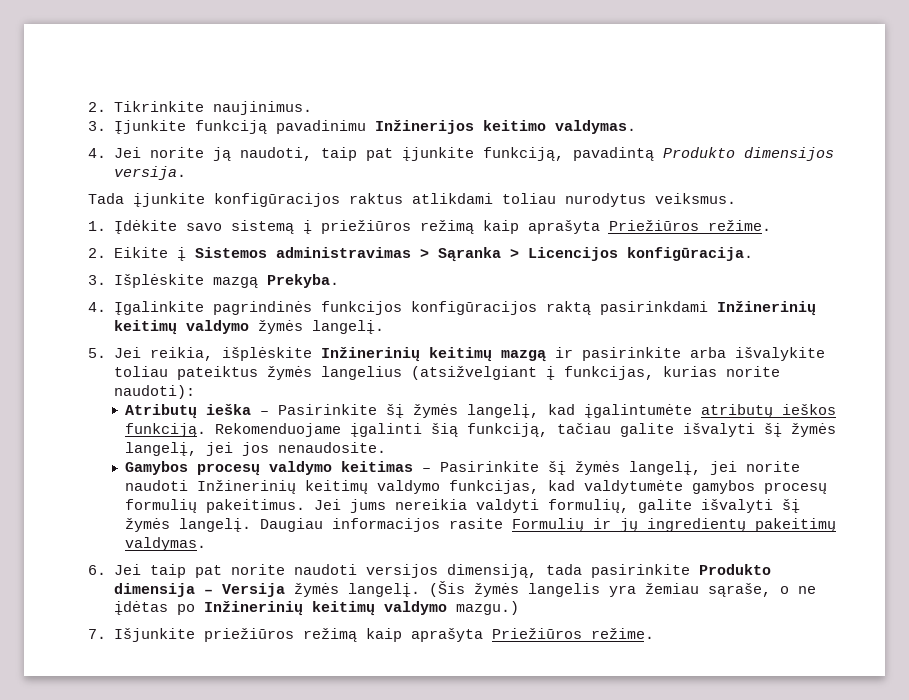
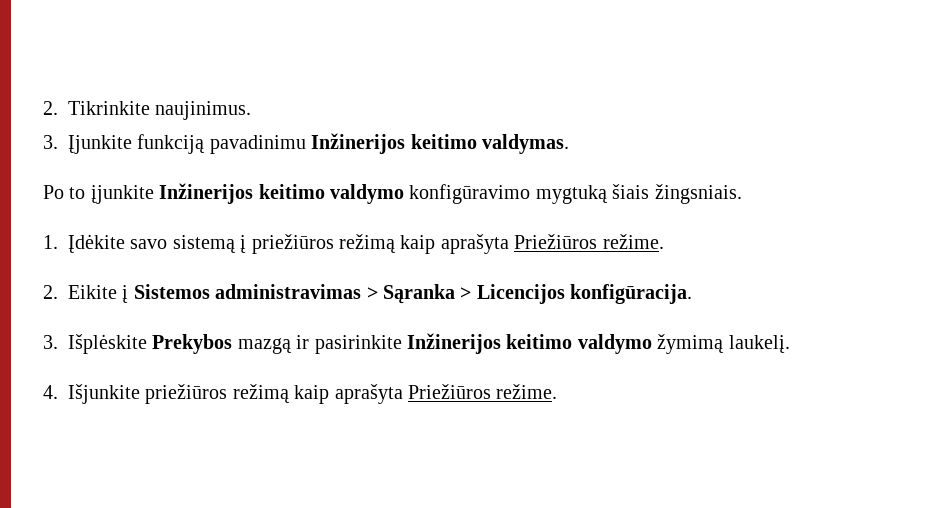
- 4. Jei norite ją naudoti, taip pat įjunkite funkciją, pavadintą Produkto dimensijos versija.
- Tada įjunkite konfigūracijos raktus atlikdami toliau nurodytus veiksmus.
+ Po to įjunkite Inžinerijos keitimo valdymo konfigūravimo mygtuką šiais žingsniais.
- 3. Išplėskite mazgą Prekyba.
- 4. Įgalinkite pagrindinės funkcijos konfigūracijos raktą pasirinkdami Inžinerinių keitimų valdymo žymės langelį.
- 5. Jei reikia, išplėskite Inžinerinių keitimų mazgą ir pasirinkite arba išvalykite toliau pateiktus žymės langelius (atsižvelgiant į funkcijas, kurias norite naudoti):
- Atributų ieška – Pasirinkite šį žymės langelį, kad įgalintumėte atributų ieškos funkciją. Rekomenduojame įgalinti šią funkciją, tačiau galite išvalyti šį žymės langelį, jei jos nenaudosite.
- Gamybos procesų valdymo keitimas – Pasirinkite šį žymės langelį, jei norite naudoti Inžinerinių keitimų valdymo funkcijas, kad valdytumėte gamybos procesų formulių pakeitimus. Jei jums nereikia valdyti formulių, galite išvalyti šį žymės langelį. Daugiau informacijos rasite Formulių ir jų ingredientų pakeitimų valdymas.
- 6. Jei taip pat norite naudoti versijos dimensiją, tada pasirinkite Produkto dimensija – Versija žymės langelį. (Šis žymės langelis yra žemiau sąraše, o ne įdėtas po Inžinerinių keitimų valdymo mazgu.)
- 7. Išjunkite priežiūros režimą kaip aprašyta Priežiūros režime.
+ 3. Išplėskite Prekybos mazgą ir pasirinkite Inžinerijos keitimo valdymo žymimą laukelį.
+ 4. Išjunkite priežiūros režimą kaip aprašyta Priežiūros režime.

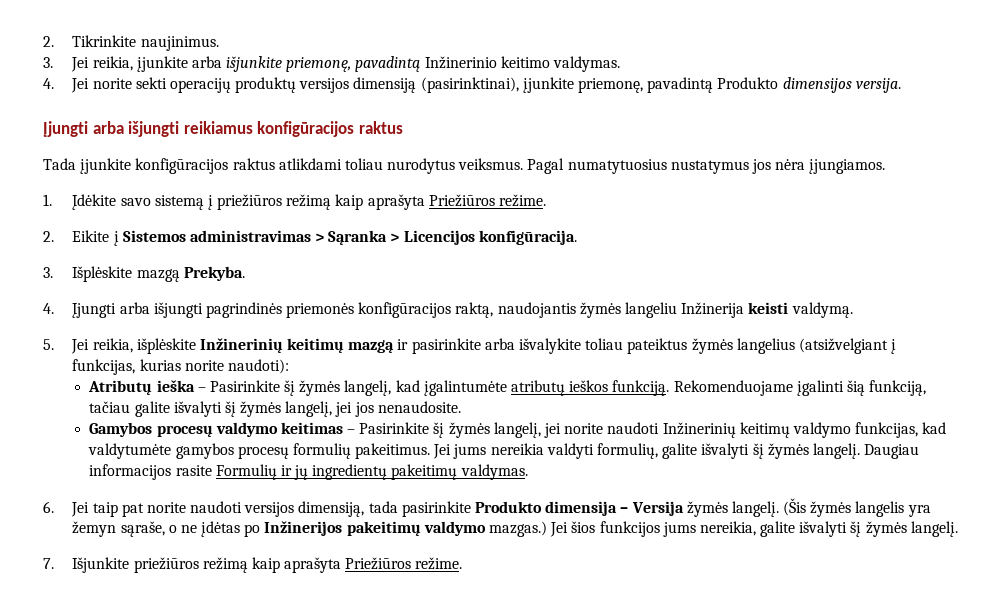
- 3. Įjunkite funkciją pavadinimu Inžinerijos keitimo valdymas.
- Po to įjunkite Inžinerijos keitimo valdymo konfigūravimo mygtuką šiais žingsniais.
+ 3. Jei reikia, įjunkite arba išjunkite priemonę, pavadintą Inžinerinio keitimo valdymas.
+ 4. Jei norite sekti operacijų produktų versijos dimensiją (pasirinktinai), įjunkite priemonę, pavadintą Produkto dimensijos versija.
+ Įjungti arba išjungti reikiamus konfigūracijos raktus
+ Tada įjunkite konfigūracijos raktus atlikdami toliau nurodytus veiksmus. Pagal numatytuosius nustatymus jos nėra įjungiamos.
- 3. Išplėskite Prekybos mazgą ir pasirinkite Inžinerijos keitimo valdymo žymimą laukelį.
- 4. Išjunkite priežiūros režimą kaip aprašyta Priežiūros režime.
+ 3. Išplėskite mazgą Prekyba.
+ 4. Įjungti arba išjungti pagrindinės priemonės konfigūracijos raktą, naudojantis žymės langeliu Inžinerija keisti valdymą.
+ 5. Jei reikia, išplėskite Inžinerinių keitimų mazgą ir pasirinkite arba išvalykite toliau pateiktus žymės langelius (atsižvelgiant į funkcijas, kurias norite naudoti):
+ Atributų ieška – Pasirinkite šį žymės langelį, kad įgalintumėte atributų ieškos funkciją. Rekomenduojame įgalinti šią funkciją, tačiau galite išvalyti šį žymės langelį, jei jos nenaudosite.
+ Gamybos procesų valdymo keitimas – Pasirinkite šį žymės langelį, jei norite naudoti Inžinerinių keitimų valdymo funkcijas, kad valdytumėte gamybos procesų formulių pakeitimus. Jei jums nereikia valdyti formulių, galite išvalyti šį žymės langelį. Daugiau informacijos rasite Formulių ir jų ingredientų pakeitimų valdymas.
+ 6. Jei taip pat norite naudoti versijos dimensiją, tada pasirinkite Produkto dimensija – Versija žymės langelį. (Šis žymės langelis yra žemyn sąraše, o ne įdėtas po Inžinerijos pakeitimų valdymo mazgas.) Jei šios funkcijos jums nereikia, galite išvalyti šį žymės langelį.
+ 7. Išjunkite priežiūros režimą kaip aprašyta Priežiūros režime.

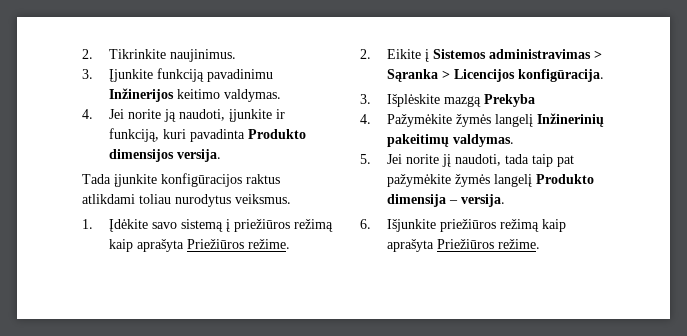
- 3. Jei reikia, įjunkite arba išjunkite priemonę, pavadintą Inžinerinio keitimo valdymas.
+ 3. Įjunkite funkciją pavadinimu Inžinerijos keitimo valdymas.
- 4. Jei norite sekti operacijų produktų versijos dimensiją (pasirinktinai), įjunkite priemonę, pavadintą Produkto dimensijos versija.
- Įjungti arba išjungti reikiamus konfigūracijos raktus
+ 4. Jei norite ją naudoti, įjunkite ir funkciją, kuri pavadinta Produkto dimensijos versija.
- Pagal numatytuosius nustatymus jos nėra įjungiamos.
- 3. Išplėskite mazgą Prekyba.
- 4. Įjungti arba išjungti pagrindinės priemonės konfigūracijos raktą, naudojantis žymės langeliu Inžinerija keisti valdymą.
- 5. Jei reikia, išplėskite Inžinerinių keitimų mazgą ir pasirinkite arba išvalykite toliau pateiktus žymės langelius (atsižvelgiant į funkcijas, kurias norite naudoti):
- Atributų ieška – Pasirinkite šį žymės langelį, kad įgalintumėte atributų ieškos funkciją. Rekomenduojame įgalinti šią funkciją, tačiau galite išvalyti šį žymės langelį, jei jos nenaudosite.
- Gamybos procesų valdymo keitimas – Pasirinkite šį žymės langelį, jei norite naudoti Inžinerinių keitimų valdymo funkcijas, kad valdytumėte gamybos procesų formulių pakeitimus. Jei jums nereikia valdyti formulių, galite išvalyti šį žymės langelį. Daugiau informacijos rasite Formulių ir jų ingredientų pakeitimų valdymas.
- 6. Jei taip pat norite naudoti versijos dimensiją, tada pasirinkite Produkto dimensija – Versija žymės langelį. (Šis žymės langelis yra žemyn sąraše, o ne įdėtas po Inžinerijos pakeitimų valdymo mazgas.) Jei šios funkcijos jums nereikia, galite išvalyti šį žymės langelį.
- 7. Išjunkite priežiūros režimą kaip aprašyta Priežiūros režime.
+ 3. Išplėskite mazgą Prekyba
+ 4. Pažymėkite žymės langelį Inžinerinių pakeitimų valdymas.
+ 5. Jei norite jį naudoti, tada taip pat pažymėkite žymės langelį Produkto dimensija – versija.
+ 6. Išjunkite priežiūros režimą kaip aprašyta Priežiūros režime.

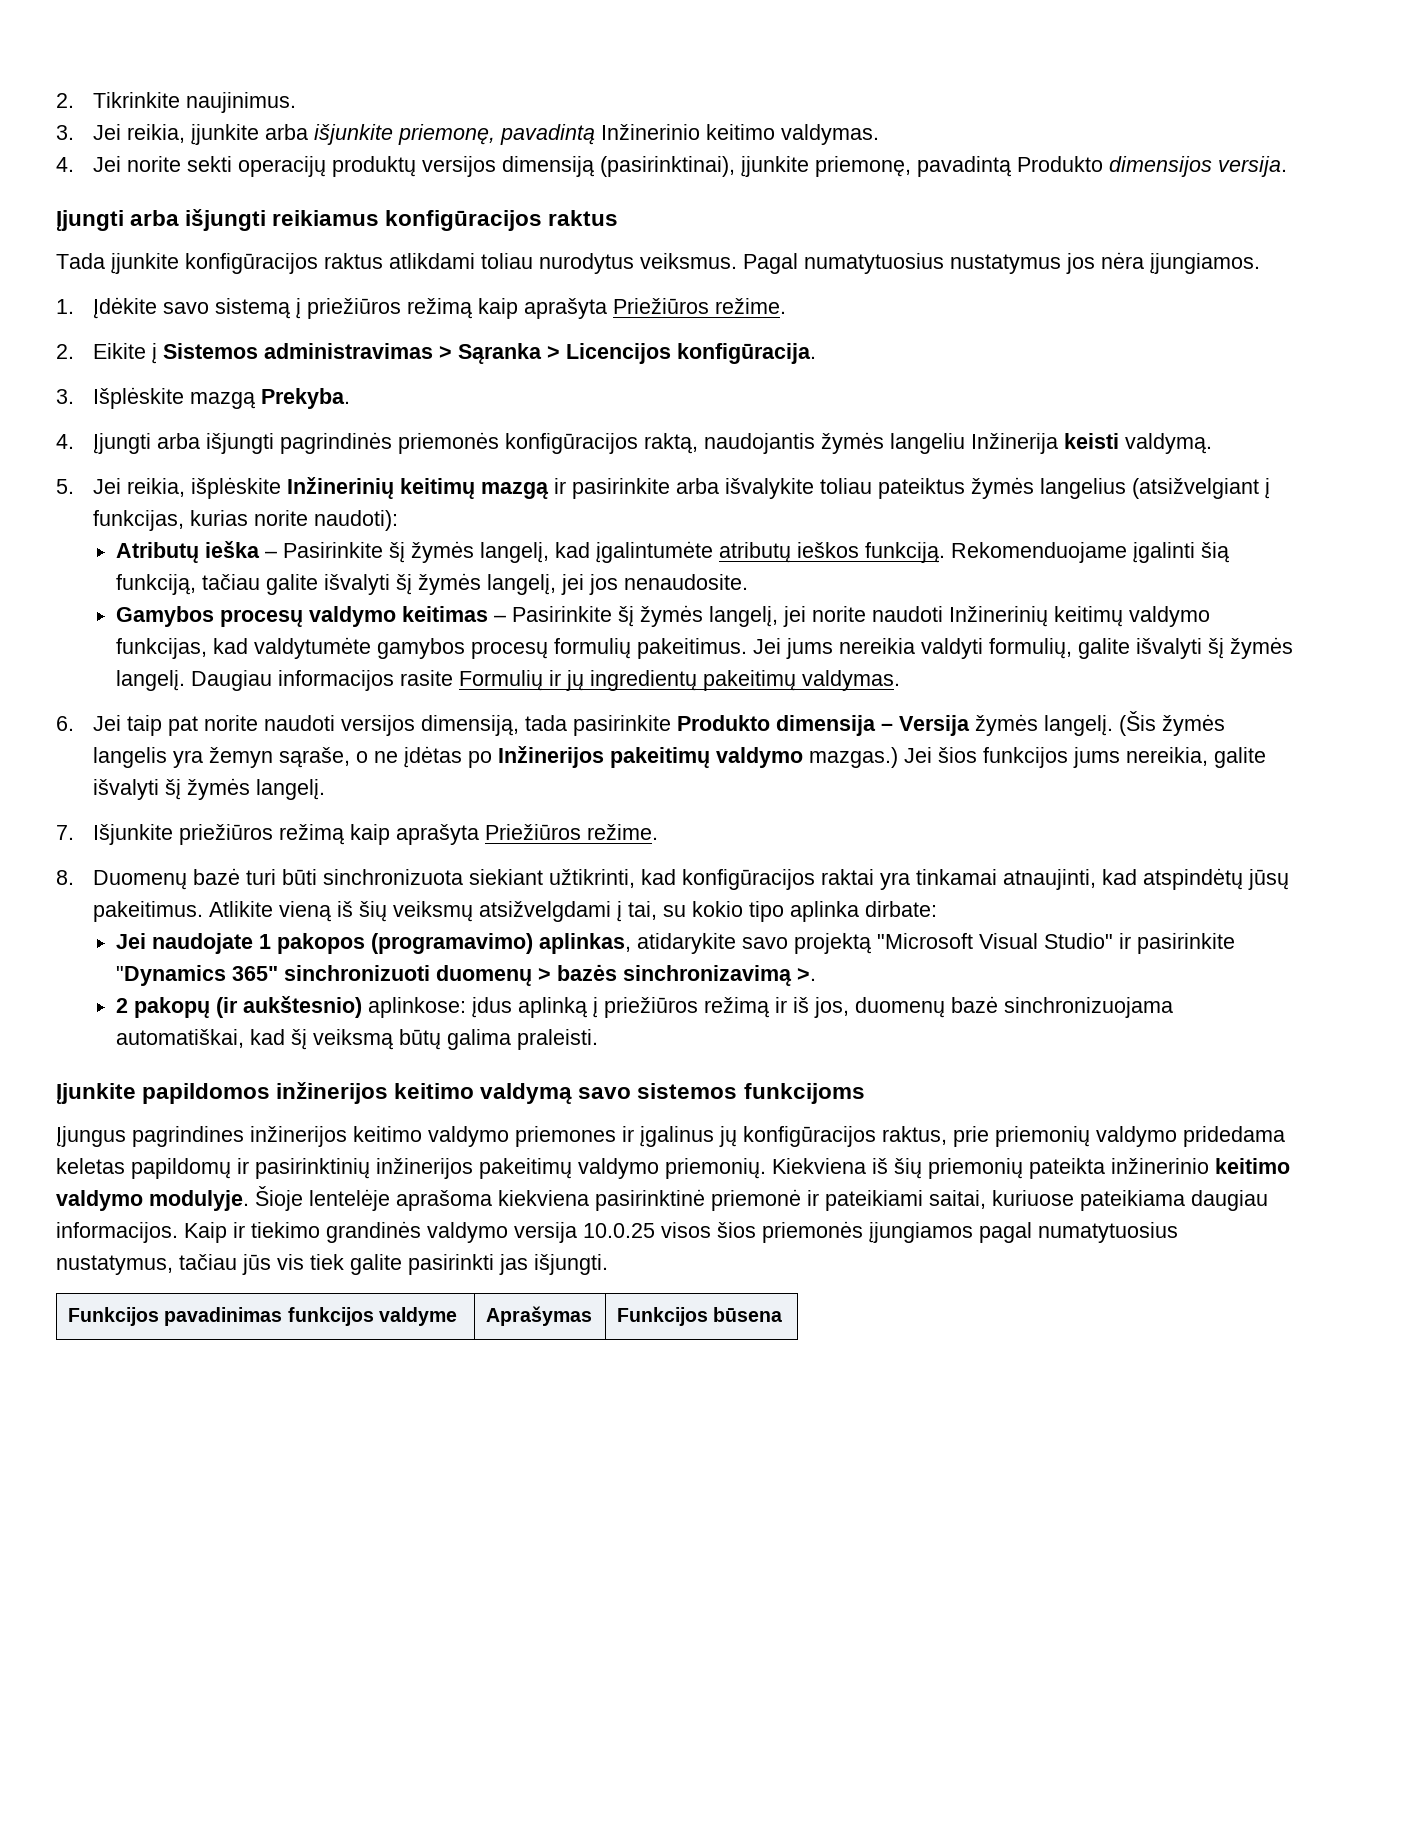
- 3. Įjunkite funkciją pavadinimu Inžinerijos keitimo valdymas.
+ 3. Jei reikia, įjunkite arba išjunkite priemonę, pavadintą Inžinerinio keitimo valdymas.
- 4. Jei norite ją naudoti, įjunkite ir funkciją, kuri pavadinta Produkto dimensijos versija.
+ 4. Jei norite sekti operacijų produktų versijos dimensiją (pasirinktinai), įjunkite priemonę, pavadintą Produkto dimensijos versija.
+ Įjungti arba išjungti reikiamus konfigūracijos raktus
+ Pagal numatytuosius nustatymus jos nėra įjungiamos.
- 3. Išplėskite mazgą Prekyba
- 4. Pažymėkite žymės langelį Inžinerinių pakeitimų valdymas.
- 5. Jei norite jį naudoti, tada taip pat pažymėkite žymės langelį Produkto dimensija – versija.
- 6. Išjunkite priežiūros režimą kaip aprašyta Priežiūros režime.
+ 3. Išplėskite mazgą Prekyba.
+ 4. Įjungti arba išjungti pagrindinės priemonės konfigūracijos raktą, naudojantis žymės langeliu Inžinerija keisti valdymą.
+ 5. Jei reikia, išplėskite Inžinerinių keitimų mazgą ir pasirinkite arba išvalykite toliau pateiktus žymės langelius (atsižvelgiant į funkcijas, kurias norite naudoti):
+ Atributų ieška – Pasirinkite šį žymės langelį, kad įgalintumėte atributų ieškos funkciją. Rekomenduojame įgalinti šią funkciją, tačiau galite išvalyti šį žymės langelį, jei jos nenaudosite.
+ Gamybos procesų valdymo keitimas – Pasirinkite šį žymės langelį, jei norite naudoti Inžinerinių keitimų valdymo funkcijas, kad valdytumėte gamybos procesų formulių pakeitimus. Jei jums nereikia valdyti formulių, galite išvalyti šį žymės langelį. Daugiau informacijos rasite Formulių ir jų ingredientų pakeitimų valdymas.
+ 6. Jei taip pat norite naudoti versijos dimensiją, tada pasirinkite Produkto dimensija – Versija žymės langelį. (Šis žymės langelis yra žemyn sąraše, o ne įdėtas po Inžinerijos pakeitimų valdymo mazgas.) Jei šios funkcijos jums nereikia, galite išvalyti šį žymės langelį.
+ 7. Išjunkite priežiūros režimą kaip aprašyta Priežiūros režime.
+ 8. Duomenų bazė turi būti sinchronizuota siekiant užtikrinti, kad konfigūracijos raktai yra tinkamai atnaujinti, kad atspindėtų jūsų pakeitimus. Atlikite vieną iš šių veiksmų atsižvelgdami į tai, su kokio tipo aplinka dirbate:
+ Jei naudojate 1 pakopos (programavimo) aplinkas, atidarykite savo projektą "Microsoft Visual Studio" ir pasirinkite "Dynamics 365" sinchronizuoti duomenų > bazės sinchronizavimą >.
+ 2 pakopų (ir aukštesnio) aplinkose: įdus aplinką į priežiūros režimą ir iš jos, duomenų bazė sinchronizuojama automatiškai, kad šį veiksmą būtų galima praleisti.
+ Įjunkite papildomos inžinerijos keitimo valdymą savo sistemos funkcijoms
+ Įjungus pagrindines inžinerijos keitimo valdymo priemones ir įgalinus jų konfigūracijos raktus, prie priemonių valdymo pridedama keletas papildomų ir pasirinktinių inžinerijos pakeitimų valdymo priemonių. Kiekviena iš šių priemonių pateikta inžinerinio keitimo valdymo modulyje. Šioje lentelėje aprašoma kiekviena pasirinktinė priemonė ir pateikiami saitai, kuriuose pateikiama daugiau informacijos. Kaip ir tiekimo grandinės valdymo versija 10.0.25 visos šios priemonės įjungiamos pagal numatytuosius nustatymus, tačiau jūs vis tiek galite pasirinkti jas išjungti.
+ Funkcijos pavadinimas funkcijos valdyme | Aprašymas | Funkcijos būsena

